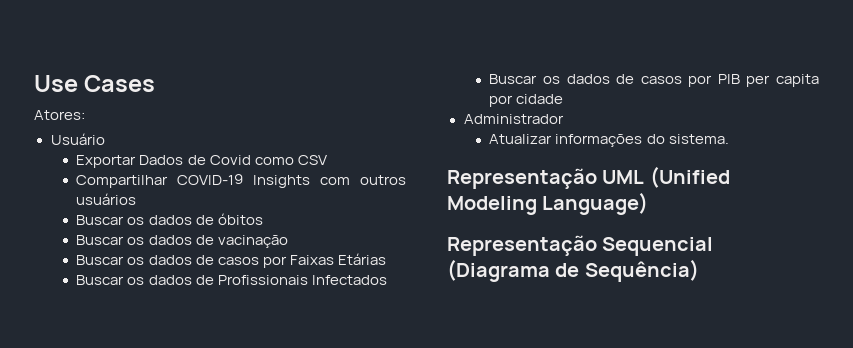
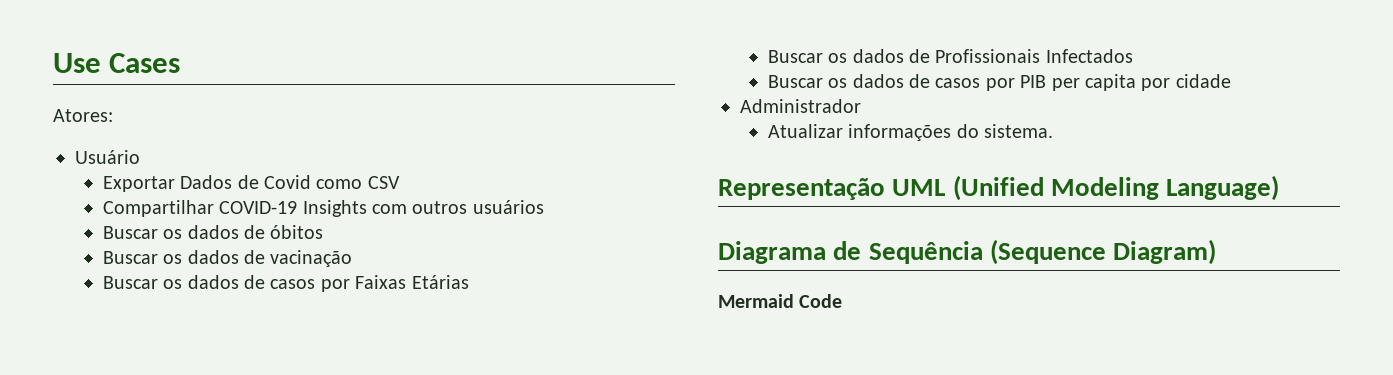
- Representação Sequencial (Diagrama de Sequência)
+ Diagrama de Sequência (Sequence Diagram)
+ Mermaid Code

